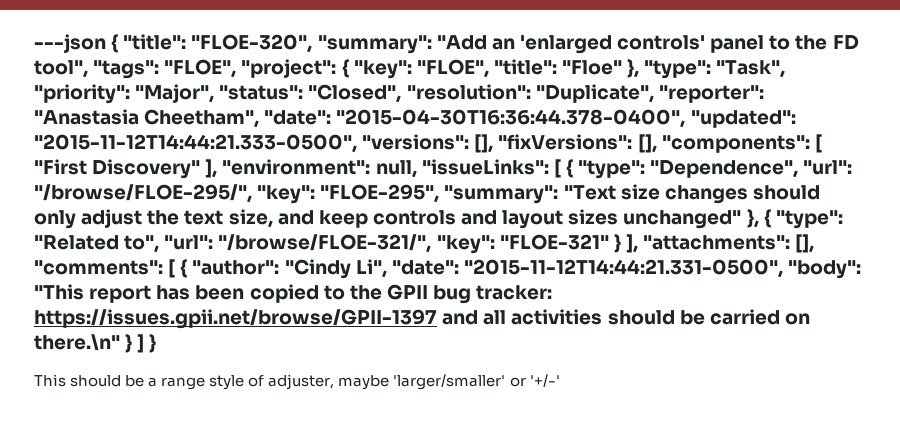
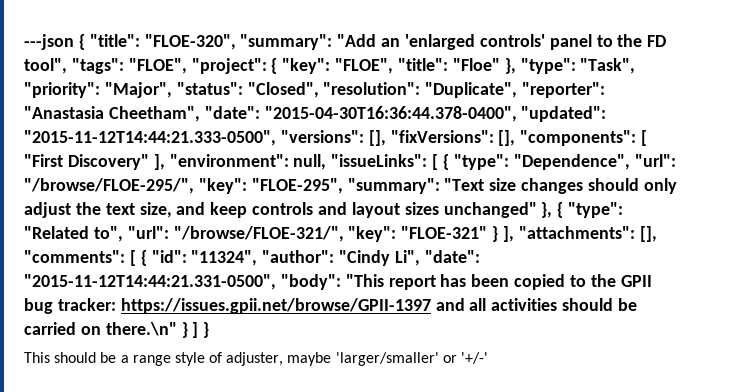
- [ { "author":
+ [ { "id": "11324", "author":

